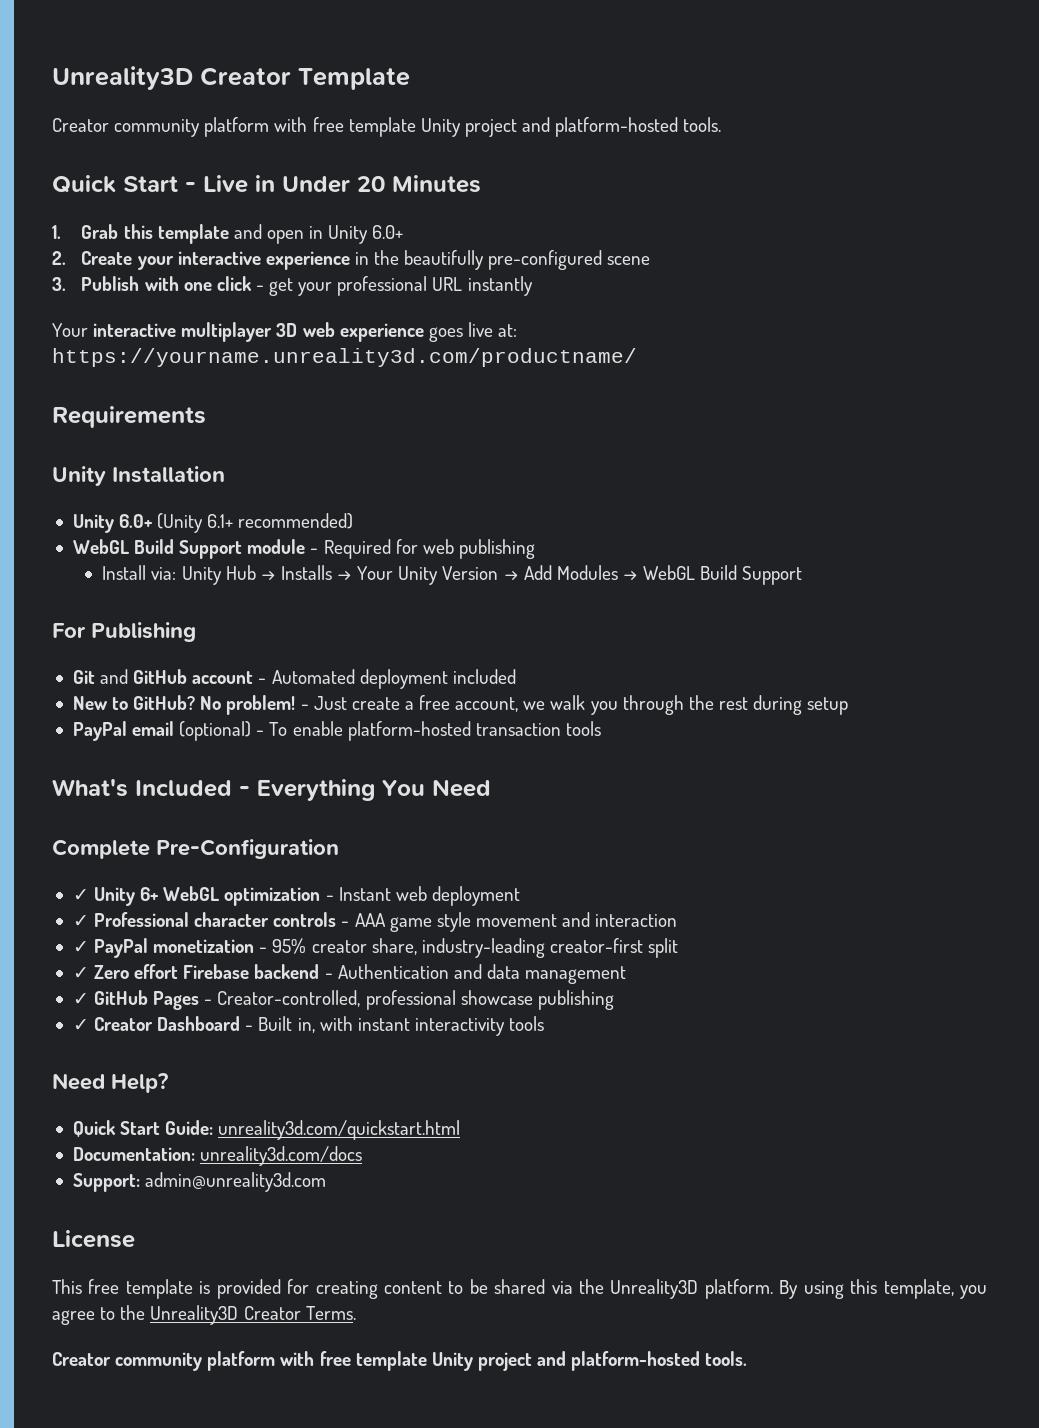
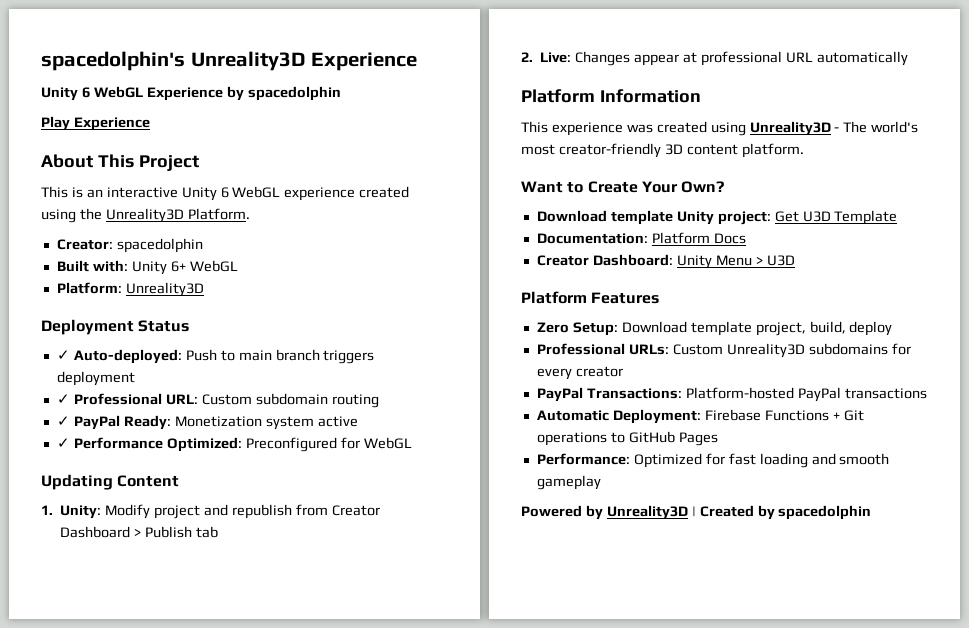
- Unreality3D Creator Template
- Creator community platform with free template Unity project and platform-hosted tools.
- Quick Start - Live in Under 20 Minutes
- 1. Grab this template and open in Unity 6.0+
- 2. Create your interactive experience in the beautifully pre-configured scene
- 3. Publish with one click - get your professional URL instantly
- Your interactive multiplayer 3D web experience goes live at: https://yourname.unreality3d.com/productname/
- Requirements
- Unity Installation
- Unity 6.0+ (Unity 6.1+ recommended)
- WebGL Build Support module - Required for web publishing
- Install via: Unity Hub → Installs → Your Unity Version → Add Modules → WebGL Build Support
- For Publishing
- Git and GitHub account - Automated deployment included
- New to GitHub? No problem! - Just create a free account, we walk you through the rest during setup
- PayPal email (optional) - To enable platform-hosted transaction tools
- What's Included - Everything You Need
- Complete Pre-Configuration
- ✓ Unity 6+ WebGL optimization - Instant web deployment
- ✓ Professional character controls - AAA game style movement and interaction
- ✓ PayPal monetization - 95% creator share, industry-leading creator-first split
- ✓ Zero effort Firebase backend - Authentication and data management
- ✓ GitHub Pages - Creator-controlled, professional showcase publishing
- ✓ Creator Dashboard - Built in, with instant interactivity tools
- Need Help?
- Quick Start Guide: unreality3d.com/quickstart.html
- Documentation: unreality3d.com/docs
- Support: admin@unreality3d.com
- License
- This free template is provided for creating content to be shared via the Unreality3D platform. By using this template, you agree to the Unreality3D Creator Terms.
- Creator community platform with free template Unity project and platform-hosted tools.
+ spacedolphin's Unreality3D Experience
+ Unity 6 WebGL Experience by spacedolphin
+ Play Experience
+ About This Project
+ This is an interactive Unity 6 WebGL experience created using the Unreality3D Platform.
+ Creator: spacedolphin
+ Built with: Unity 6+ WebGL
+ Platform: Unreality3D
+ Deployment Status
+ ✓ Auto-deployed: Push to main branch triggers deployment
+ ✓ Professional URL: Custom subdomain routing
+ ✓ PayPal Ready: Monetization system active
+ ✓ Performance Optimized: Preconfigured for WebGL
+ Updating Content
+ 1. Unity: Modify project and republish from Creator Dashboard > Publish tab
+ 2. Live: Changes appear at professional URL automatically
+ Platform Information
+ This experience was created using Unreality3D - The world's most creator-friendly 3D content platform.
+ Want to Create Your Own?
+ Download template Unity project: Get U3D Template
+ Documentation: Platform Docs
+ Creator Dashboard: Unity Menu > U3D
+ Platform Features
+ Zero Setup: Download template project, build, deploy
+ Professional URLs: Custom Unreality3D subdomains for every creator
+ PayPal Transactions: Platform-hosted PayPal transactions
+ Automatic Deployment: Firebase Functions + Git operations to GitHub Pages
+ Performance: Optimized for fast loading and smooth gameplay
+ Powered by Unreality3D | Created by spacedolphin

